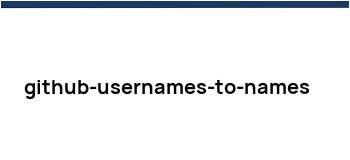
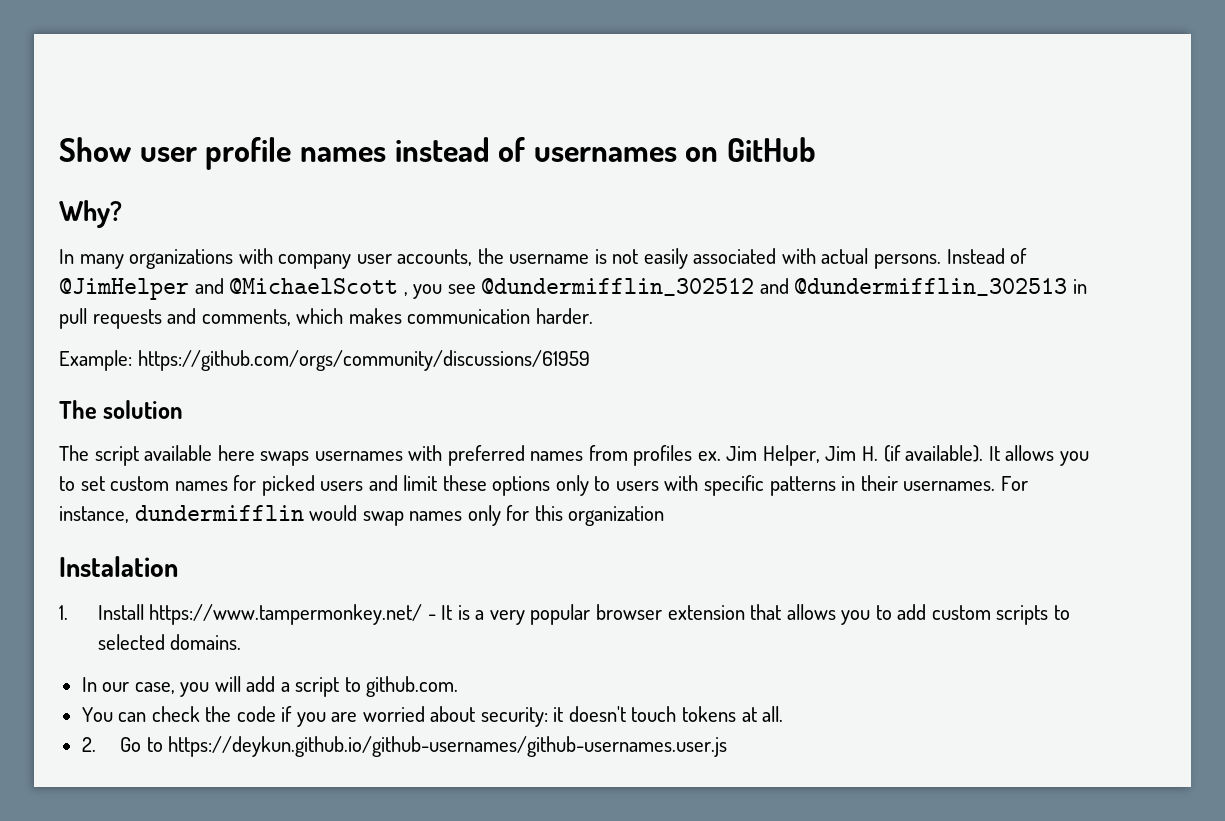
- github-usernames-to-names
+ Show user profile names instead of usernames on GitHub
+ Why?
+ In many organizations with company user accounts, the username is not easily associated with actual persons. Instead of @JimHelper and @MichaelScott , you see @dundermifflin_302512 and @dundermifflin_302513 in pull requests and comments, which makes communication harder.
+ Example: https://github.com/orgs/community/discussions/61959
+ The solution
+ The script available here swaps usernames with preferred names from profiles ex. Jim Helper, Jim H. (if available). It allows you to set custom names for picked users and limit these options only to users with specific patterns in their usernames. For instance, dundermifflin would swap names only for this organization
+ Instalation
+ 1. Install https://www.tampermonkey.net/ - It is a very popular browser extension that allows you to add custom scripts to selected domains.
+ In our case, you will add a script to github.com.
+ You can check the code if you are worried about security: it doesn't touch tokens at all.
+ 2. Go to https://deykun.github.io/github-usernames/github-usernames.user.js

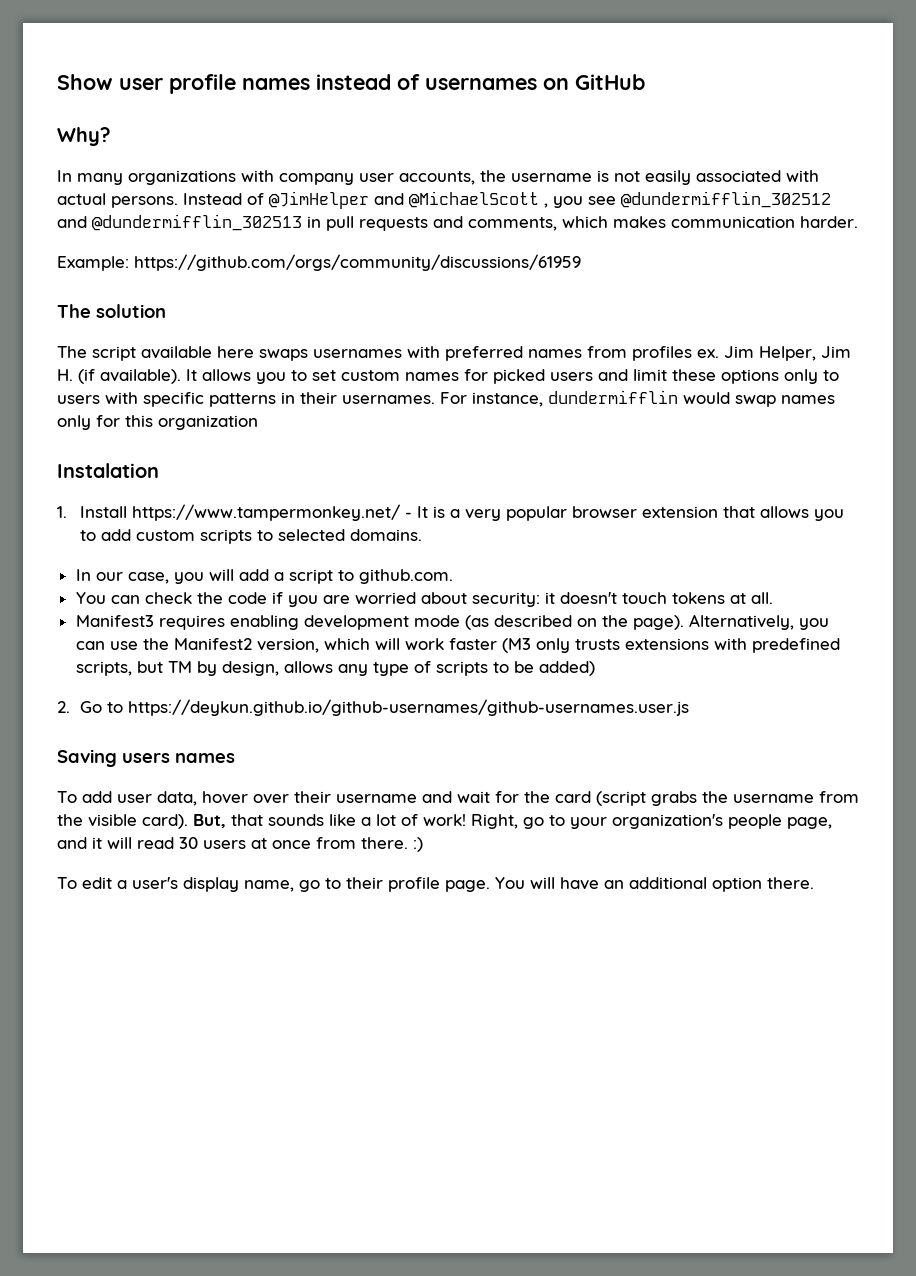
+ Manifest3 requires enabling development mode (as described on the page). Alternatively, you can use the Manifest2 version, which will work faster (M3 only trusts extensions with predefined scripts, but TM by design, allows any type of scripts to be added)
  2. Go to https://deykun.github.io/github-usernames/github-usernames.user.js
+ Saving users names
+ To add user data, hover over their username and wait for the card (script grabs the username from the visible card). But, that sounds like a lot of work! Right, go to your organization's people page, and it will read 30 users at once from there. :)
+ To edit a user's display name, go to their profile page. You will have an additional option there.

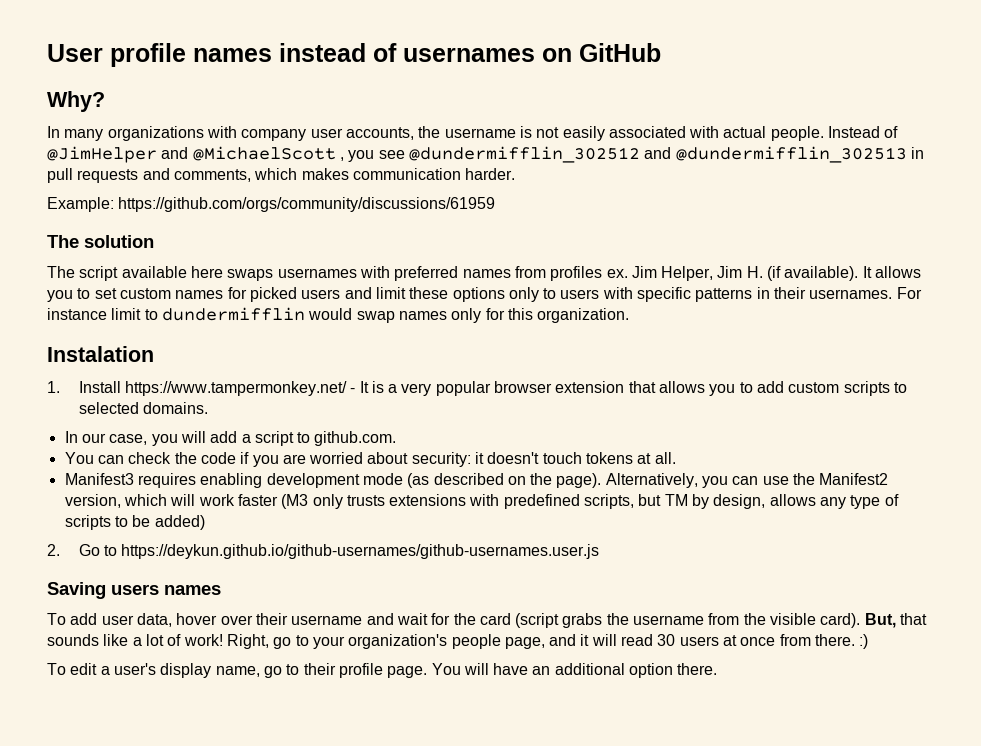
- Show user profile names instead of usernames on GitHub
+ User profile names instead of usernames on GitHub
- In many organizations with company user accounts, the username is not easily associated with actual persons.
+ In many organizations with company user accounts, the username is not easily associated with actual people.
- For instance, dundermifflin would swap names only for this organization
+ For instance limit to dundermifflin would swap names only for this organization.

